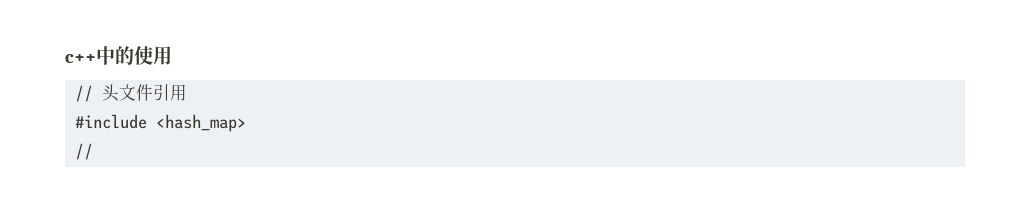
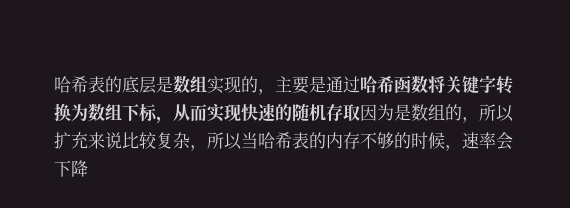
- c++中的使用
- // 头文件引用
- #include <hash_map>
- //
+ 哈希表的底层是数组实现的，主要是通过哈希函数将关键字转换为数组下标，从而实现快速的随机存取因为是数组的，所以扩充来说比较复杂，所以当哈希表的内存不够的时候，速率会下降

